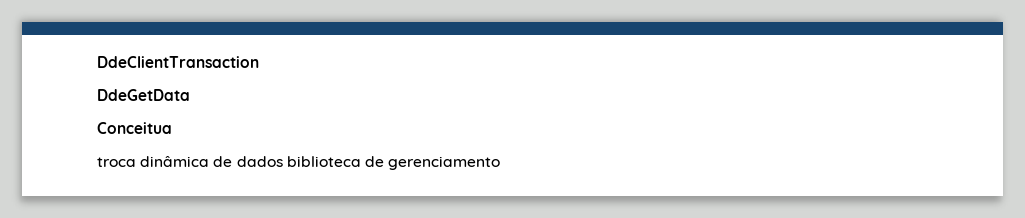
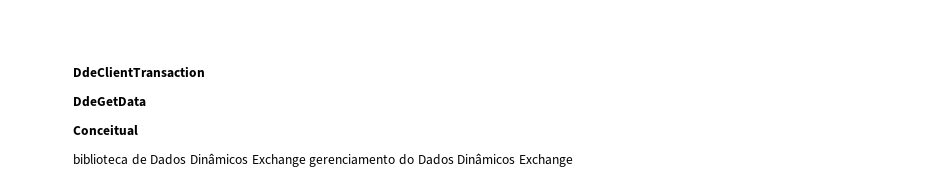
- Conceitua
- troca dinâmica de dados biblioteca de gerenciamento
+ Conceitual
+ biblioteca de Dados Dinâmicos Exchange gerenciamento do Dados Dinâmicos Exchange

